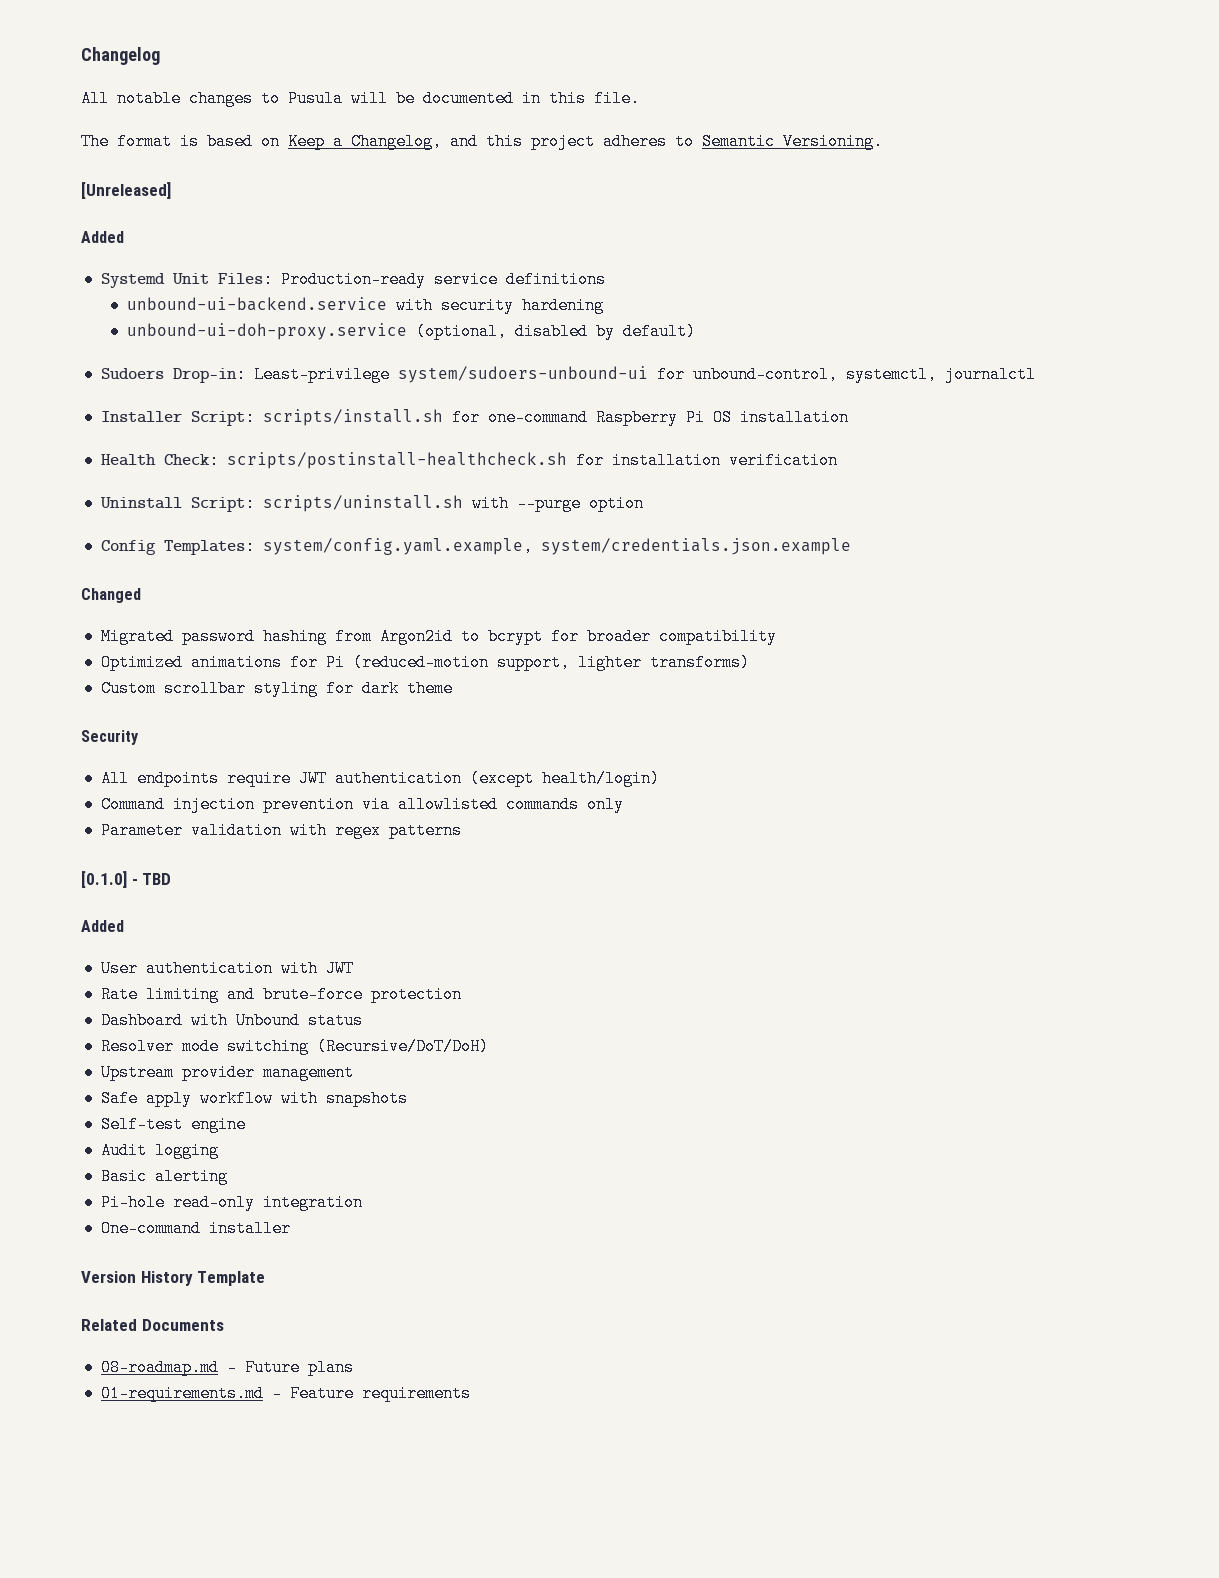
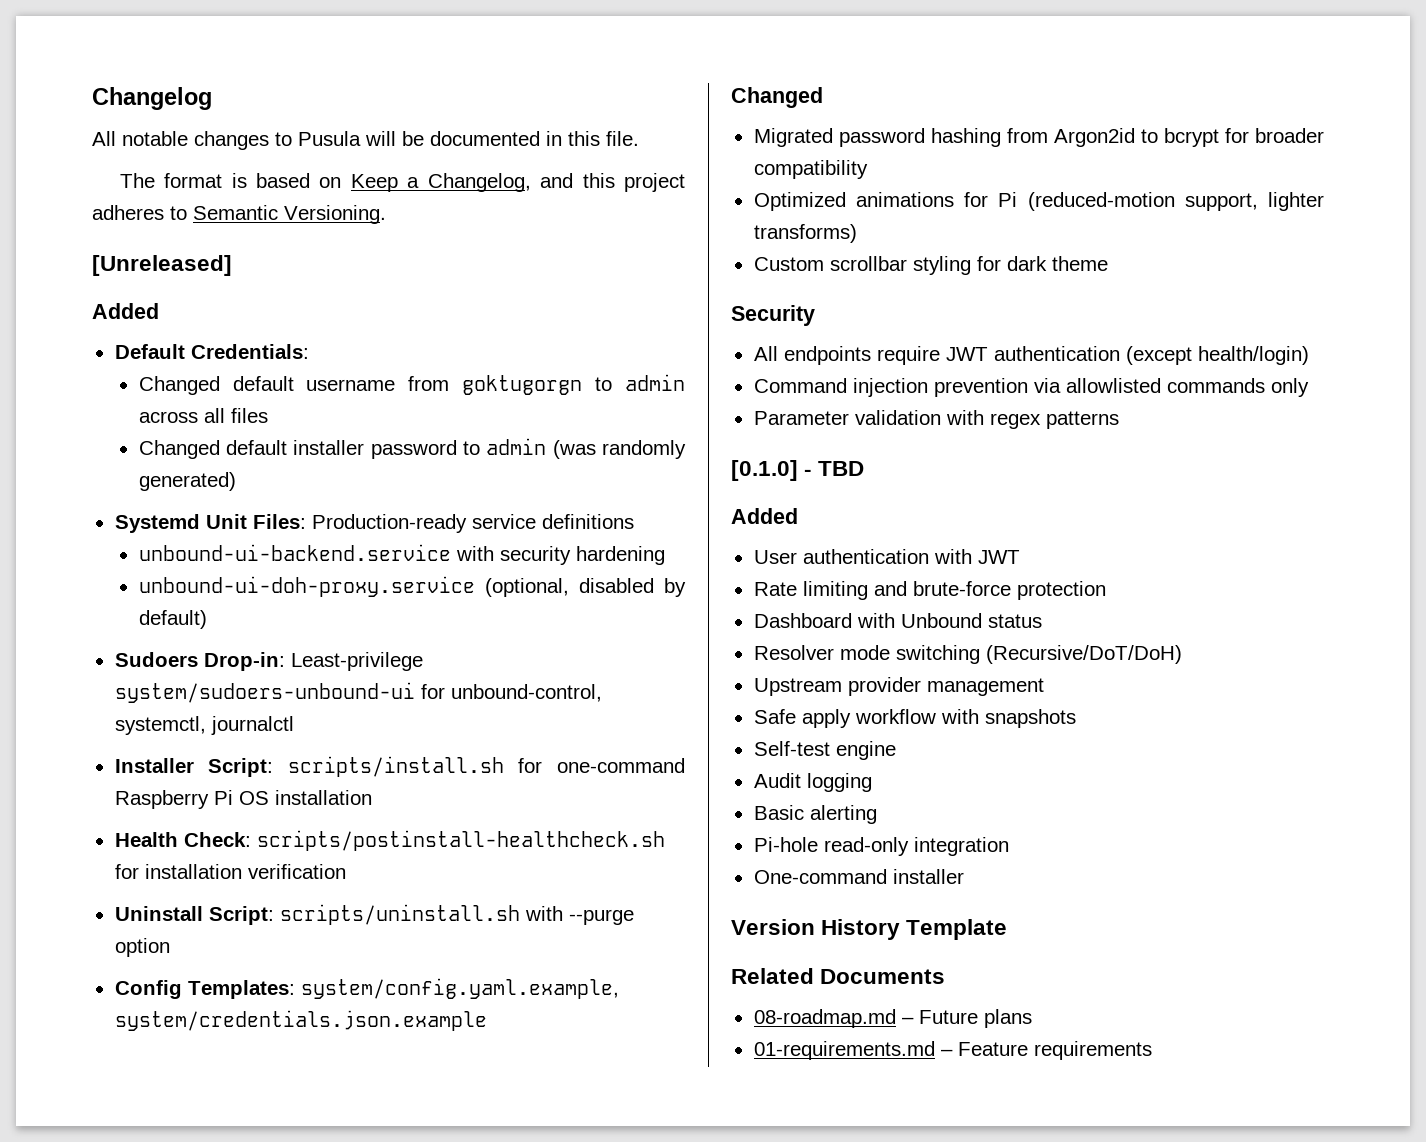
+ Default Credentials:
+ Changed default username from goktugorgn to admin across all files
+ Changed default installer password to admin (was randomly generated)

